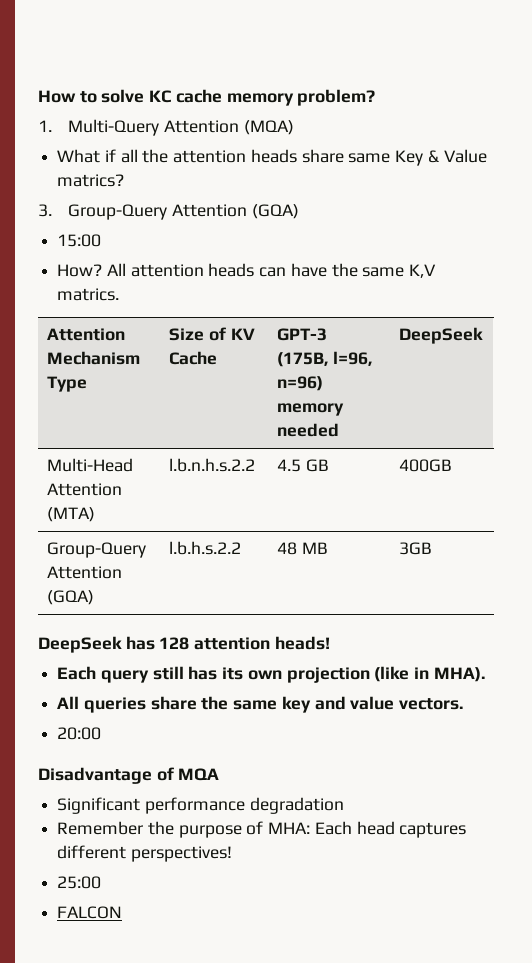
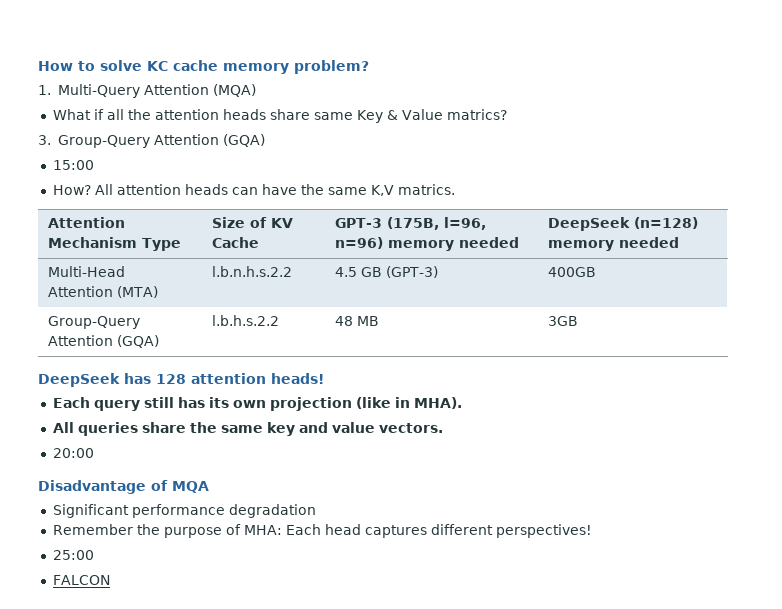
- Attention Mechanism Type | Size of KV Cache | GPT-3 (175B, l=96, n=96) memory needed | DeepSeek
+ Attention Mechanism Type | Size of KV Cache | GPT-3 (175B, l=96, n=96) memory needed | DeepSeek (n=128) memory needed
- Multi-Head Attention (MTA) | l.b.n.h.s.2.2 | 4.5 GB | 400GB
+ Multi-Head Attention (MTA) | l.b.n.h.s.2.2 | 4.5 GB (GPT-3) | 400GB

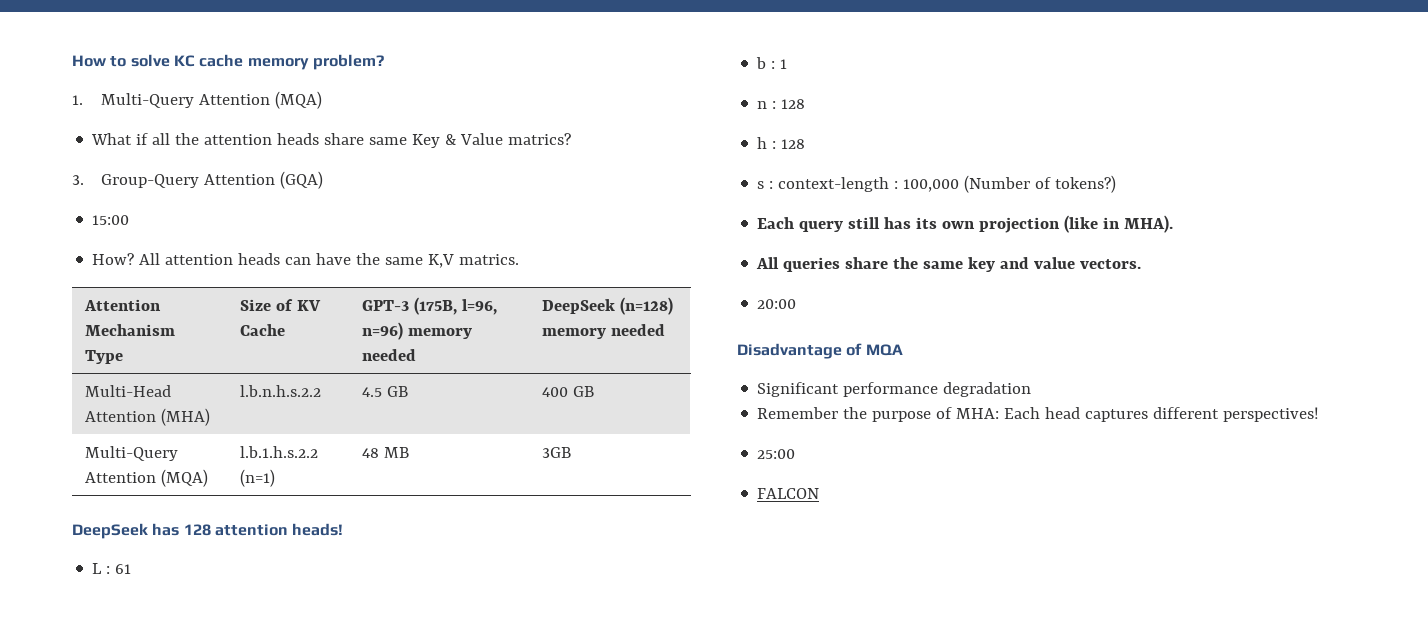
- Multi-Head Attention (MTA) | l.b.n.h.s.2.2 | 4.5 GB (GPT-3) | 400GB
- Group-Query Attention (GQA) | l.b.h.s.2.2 | 48 MB | 3GB
+ Multi-Head Attention (MHA) | l.b.n.h.s.2.2 | 4.5 GB | 400 GB
+ Multi-Query Attention (MQA) | l.b.1.h.s.2.2 (n=1) | 48 MB | 3GB
+ L : 61
+ b : 1
+ n : 128
+ h : 128
+ s : context-length : 100,000 (Number of tokens?)

